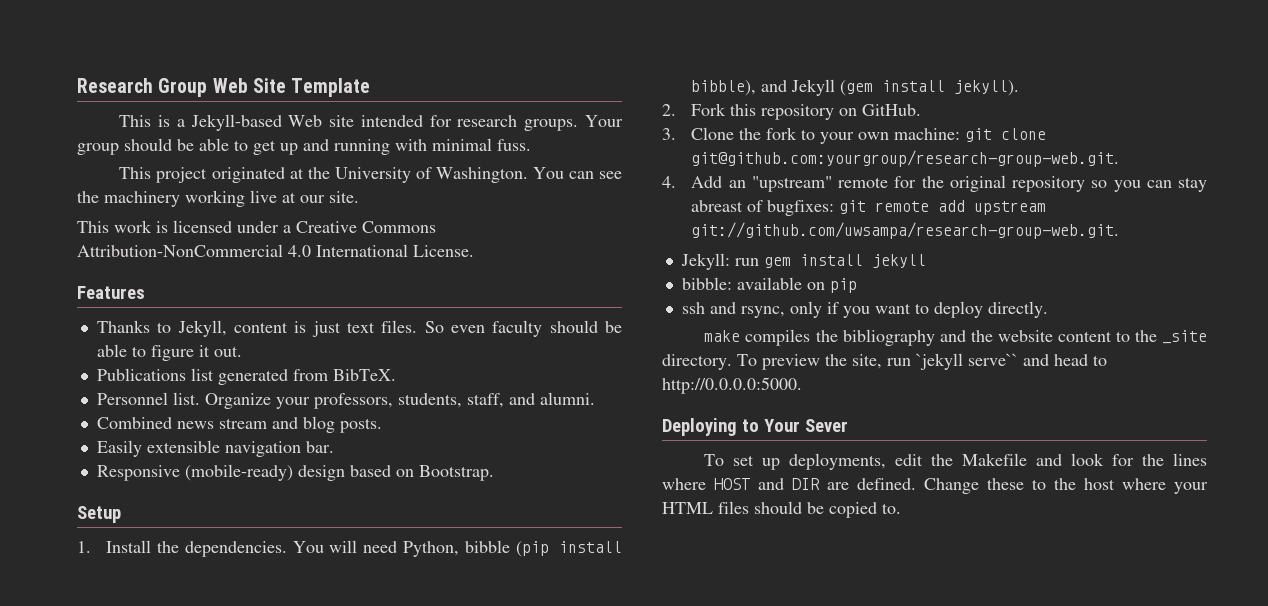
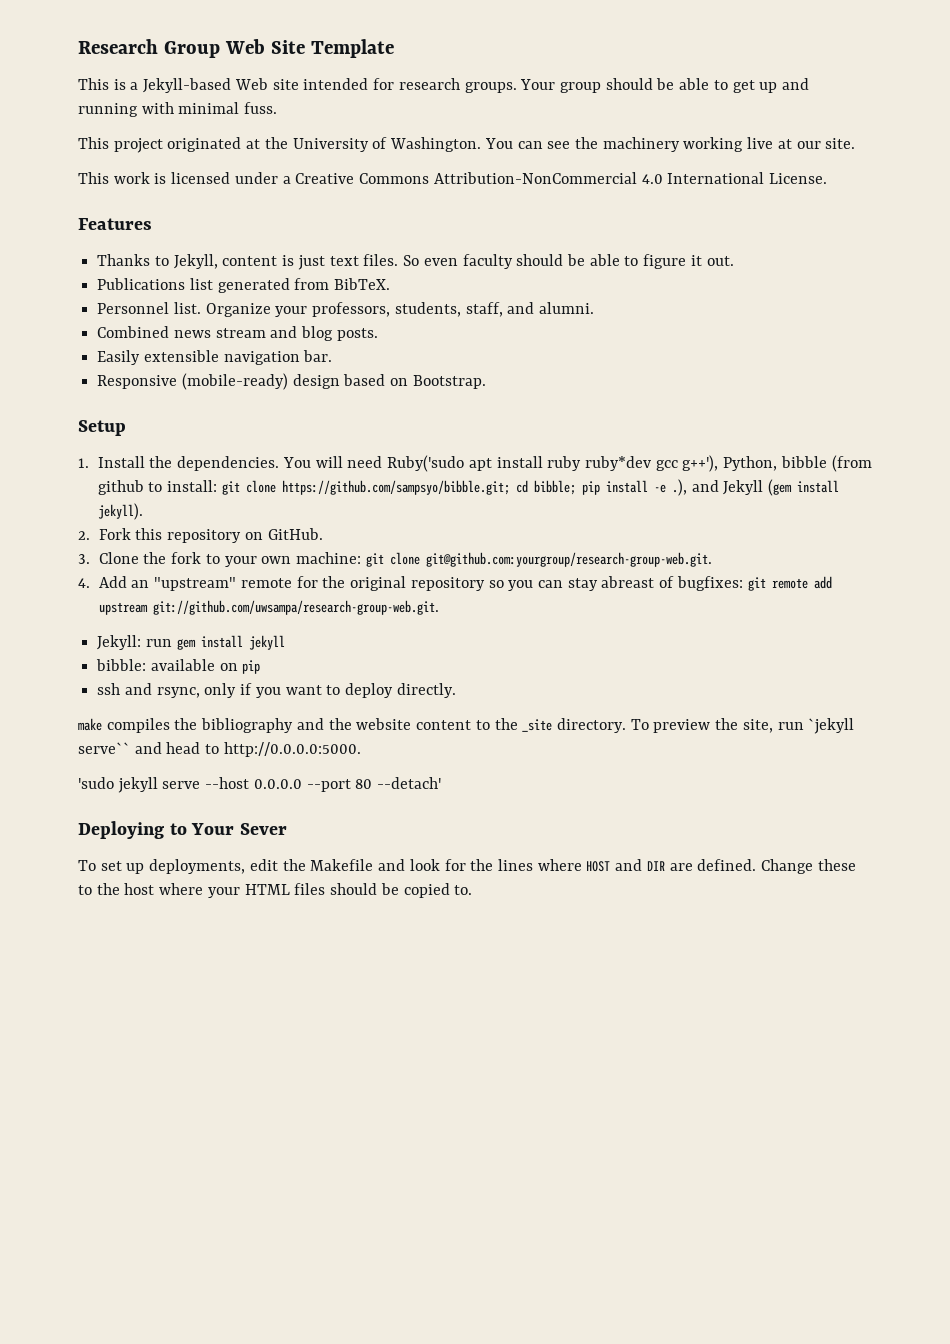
- You will need Python, bibble (pip install bibble), and Jekyll (gem install jekyll).
+ You will need Ruby('sudo apt install ruby ruby*dev gcc g++'), Python, bibble (from github to install: git clone https://github.com/sampsyo/bibble.git; cd bibble; pip install -e .), and Jekyll (gem install jekyll).
+ 'sudo jekyll serve --host 0.0.0.0 --port 80 --detach'

